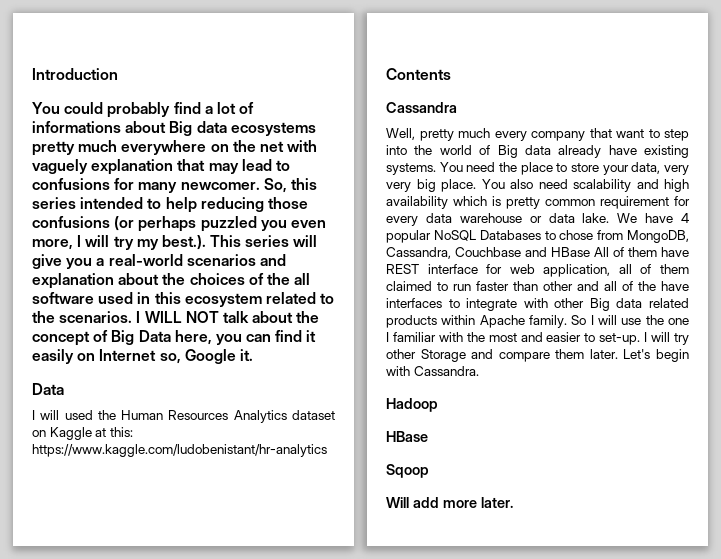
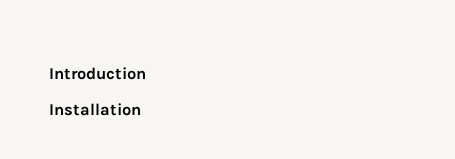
- You could probably find a lot of informations about Big data ecosystems pretty much everywhere on the net with vaguely explanation that may lead to confusions for many newcomer. So, this series intended to help reducing those confusions (or perhaps puzzled you even more, I will try my best.). This series will give you a real-world scenarios and explanation about the choices of the all software used in this ecosystem related to the scenarios. I WILL NOT talk about the concept of Big Data here, you can find it easily on Internet so, Google it.
- Data
- I will used the Human Resources Analytics dataset on Kaggle at this: https://www.kaggle.com/ludobenistant/hr-analytics
- Contents
- Cassandra
- Well, pretty much every company that want to step into the world of Big data already have existing systems. You need the place to store your data, very very big place. You also need scalability and high availability which is pretty common requirement for every data warehouse or data lake. We have 4 popular NoSQL Databases to chose from MongoDB, Cassandra, Couchbase and HBase All of them have REST interface for web application, all of them claimed to run faster than other and all of the have interfaces to integrate with other Big data related products within Apache family. So I will use the one I familiar with the most and easier to set-up. I will try other Storage and compare them later. Let's begin with Cassandra.
- Hadoop
- HBase
- Sqoop
- Will add more later.
+ Installation

